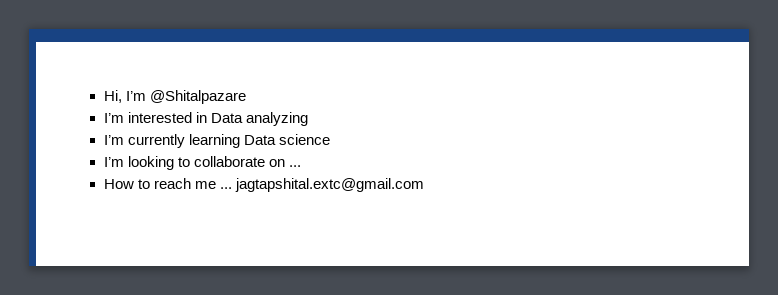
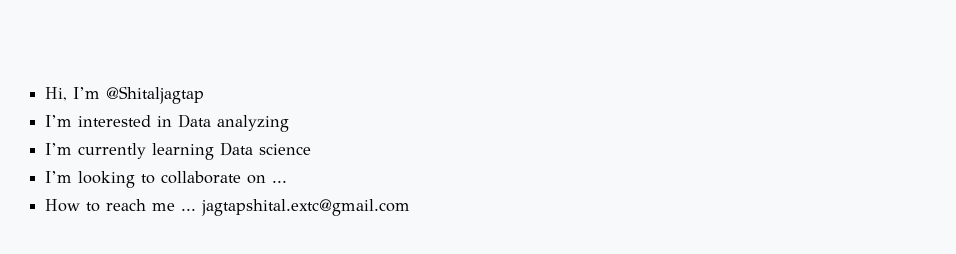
- Hi, I’m @Shitalpazare
+ Hi, I’m @Shitaljagtap

